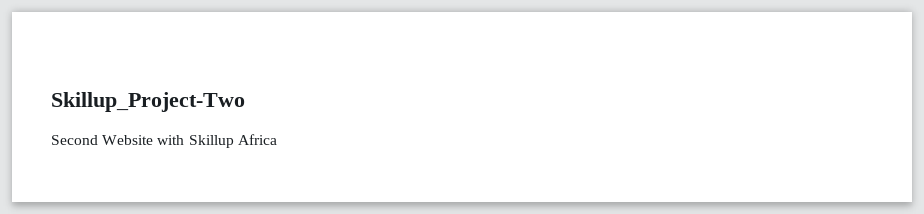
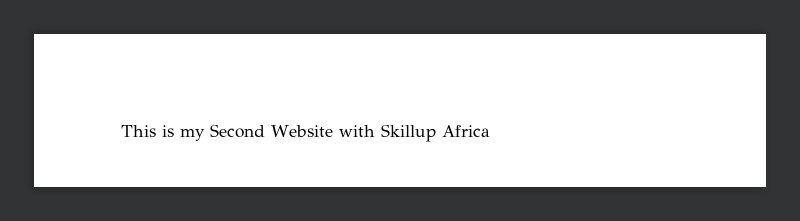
- Skillup_Project-Two
- Second Website with Skillup Africa
+ This is my Second Website with Skillup Africa

